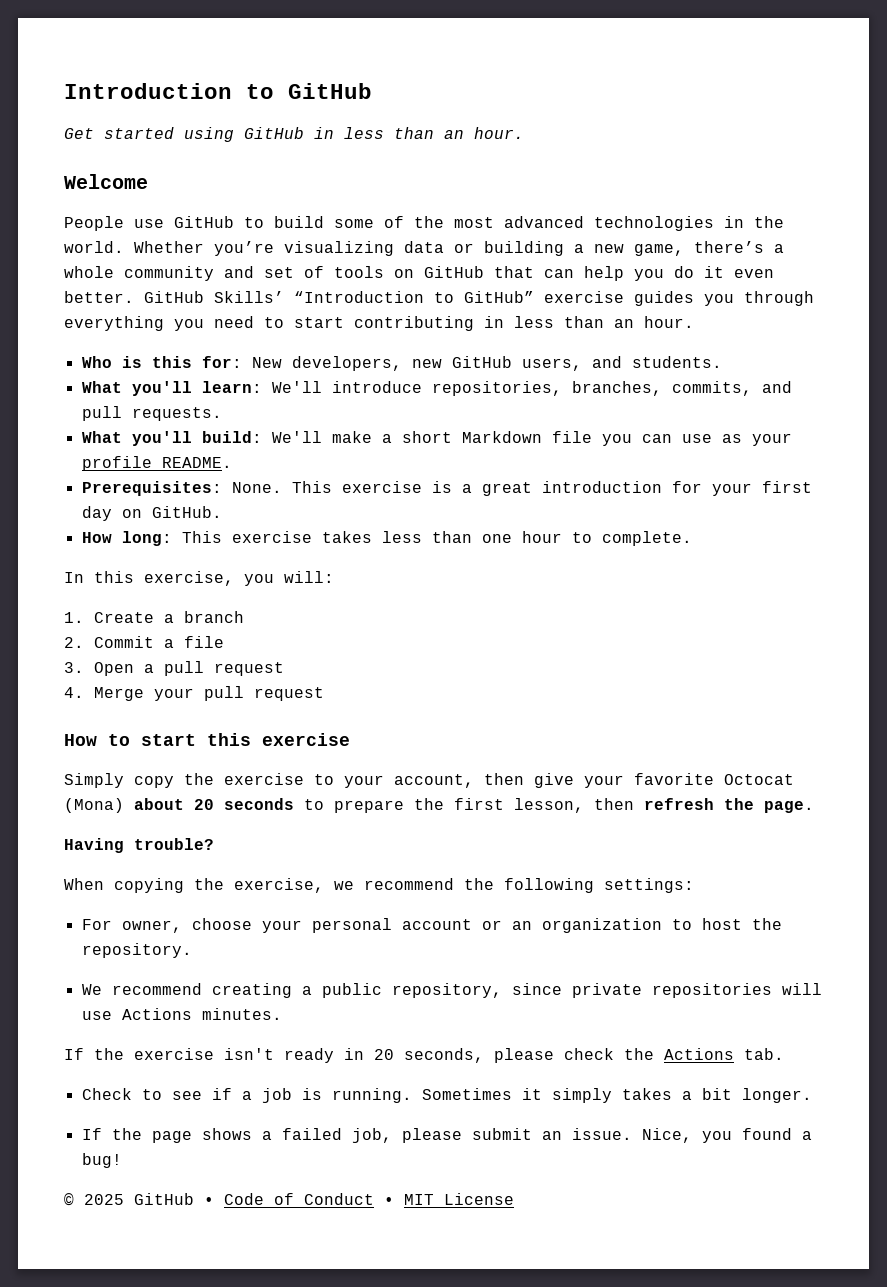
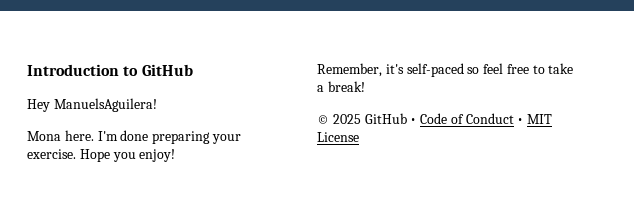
- Get started using GitHub in less than an hour.
- Welcome
- People use GitHub to build some of the most advanced technologies in the world. Whether you’re visualizing data or building a new game, there’s a whole community and set of tools on GitHub that can help you do it even better. GitHub Skills’ “Introduction to GitHub” exercise guides you through everything you need to start contributing in less than an hour.
- Who is this for: New developers, new GitHub users, and students.
- What you'll learn: We'll introduce repositories, branches, commits, and pull requests.
- What you'll build: We'll make a short Markdown file you can use as your profile README.
- Prerequisites: None. This exercise is a great introduction for your first day on GitHub.
- How long: This exercise takes less than one hour to complete.
- In this exercise, you will:
- 1. Create a branch
- 2. Commit a file
- 3. Open a pull request
- 4. Merge your pull request
- How to start this exercise
- Simply copy the exercise to your account, then give your favorite Octocat (Mona) about 20 seconds to prepare the first lesson, then refresh the page.
- Having trouble?
- When copying the exercise, we recommend the following settings:
- For owner, choose your personal account or an organization to host the repository.
- We recommend creating a public repository, since private repositories will use Actions minutes.
- If the exercise isn't ready in 20 seconds, please check the Actions tab.
- Check to see if a job is running. Sometimes it simply takes a bit longer.
- If the page shows a failed job, please submit an issue. Nice, you found a bug!
+ Hey ManuelsAguilera!
+ Mona here. I'm done preparing your exercise. Hope you enjoy!
+ Remember, it's self-paced so feel free to take a break!

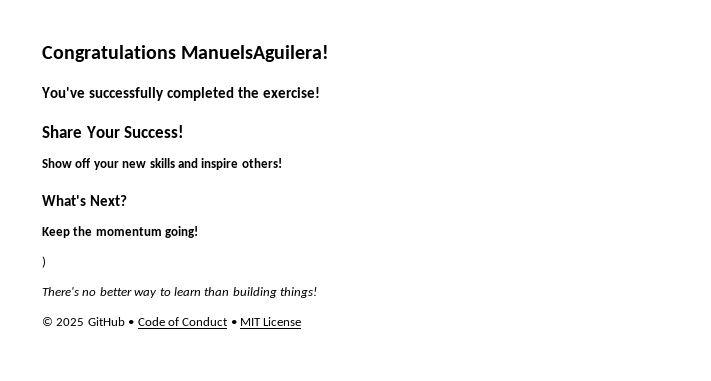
- Introduction to GitHub
- Hey ManuelsAguilera!
- Mona here. I'm done preparing your exercise. Hope you enjoy!
- Remember, it's self-paced so feel free to take a break!
+ Congratulations ManuelsAguilera!
+ You've successfully completed the exercise!
+ Share Your Success!
+ Show off your new skills and inspire others!
+ What's Next?
+ Keep the momentum going!
+ )
+ There's no better way to learn than building things!

